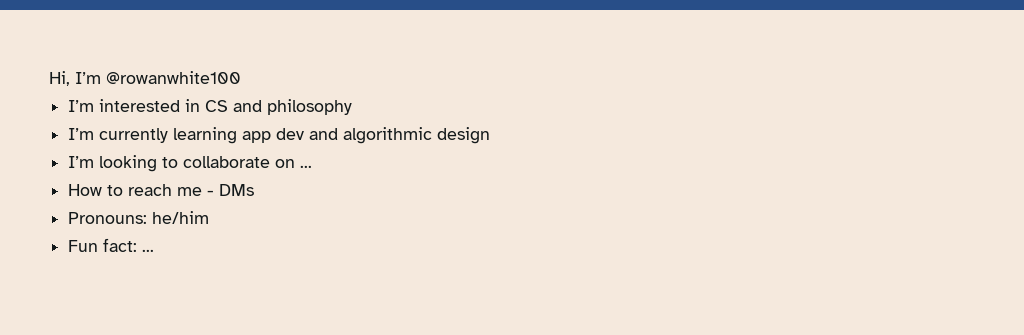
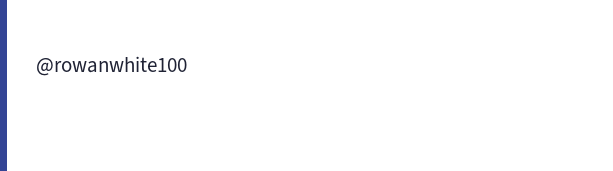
- Hi, I’m @rowanwhite100
+ @rowanwhite100
- I’m interested in CS and philosophy
- I’m currently learning app dev and algorithmic design
- I’m looking to collaborate on ...
- How to reach me - DMs
- Pronouns: he/him
- Fun fact: ...

